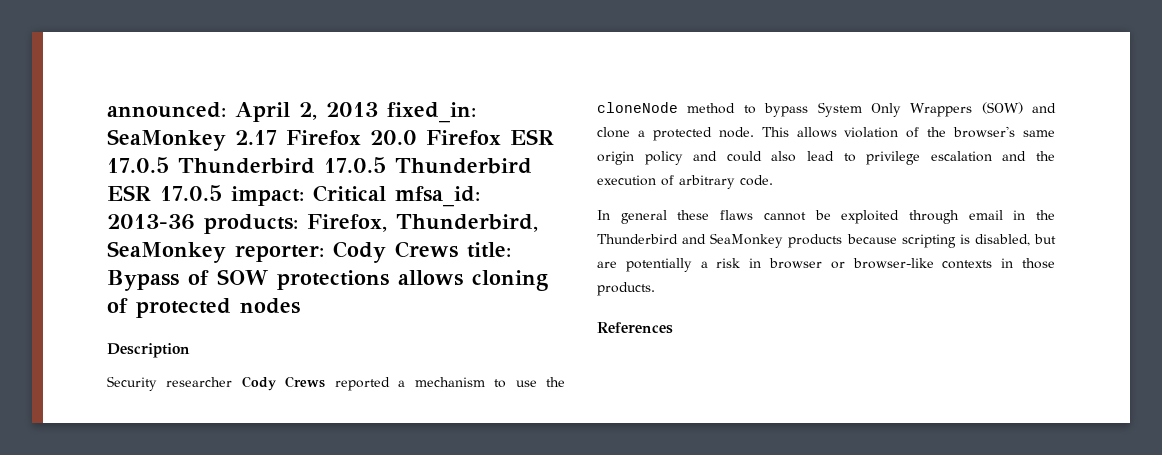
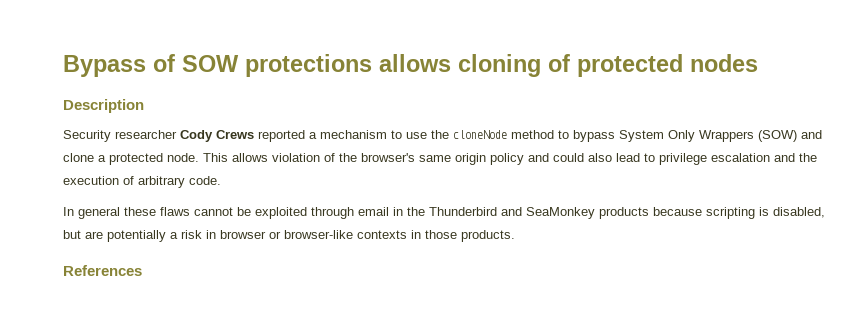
- announced: April 2, 2013 fixed_in: SeaMonkey 2.17 Firefox 20.0 Firefox ESR 17.0.5 Thunderbird 17.0.5 Thunderbird ESR 17.0.5 impact: Critical mfsa_id: 2013-36 products: Firefox, Thunderbird, SeaMonkey reporter: Cody Crews title: Bypass of SOW protections allows cloning of protected nodes
+ Bypass of SOW protections allows cloning of protected nodes

